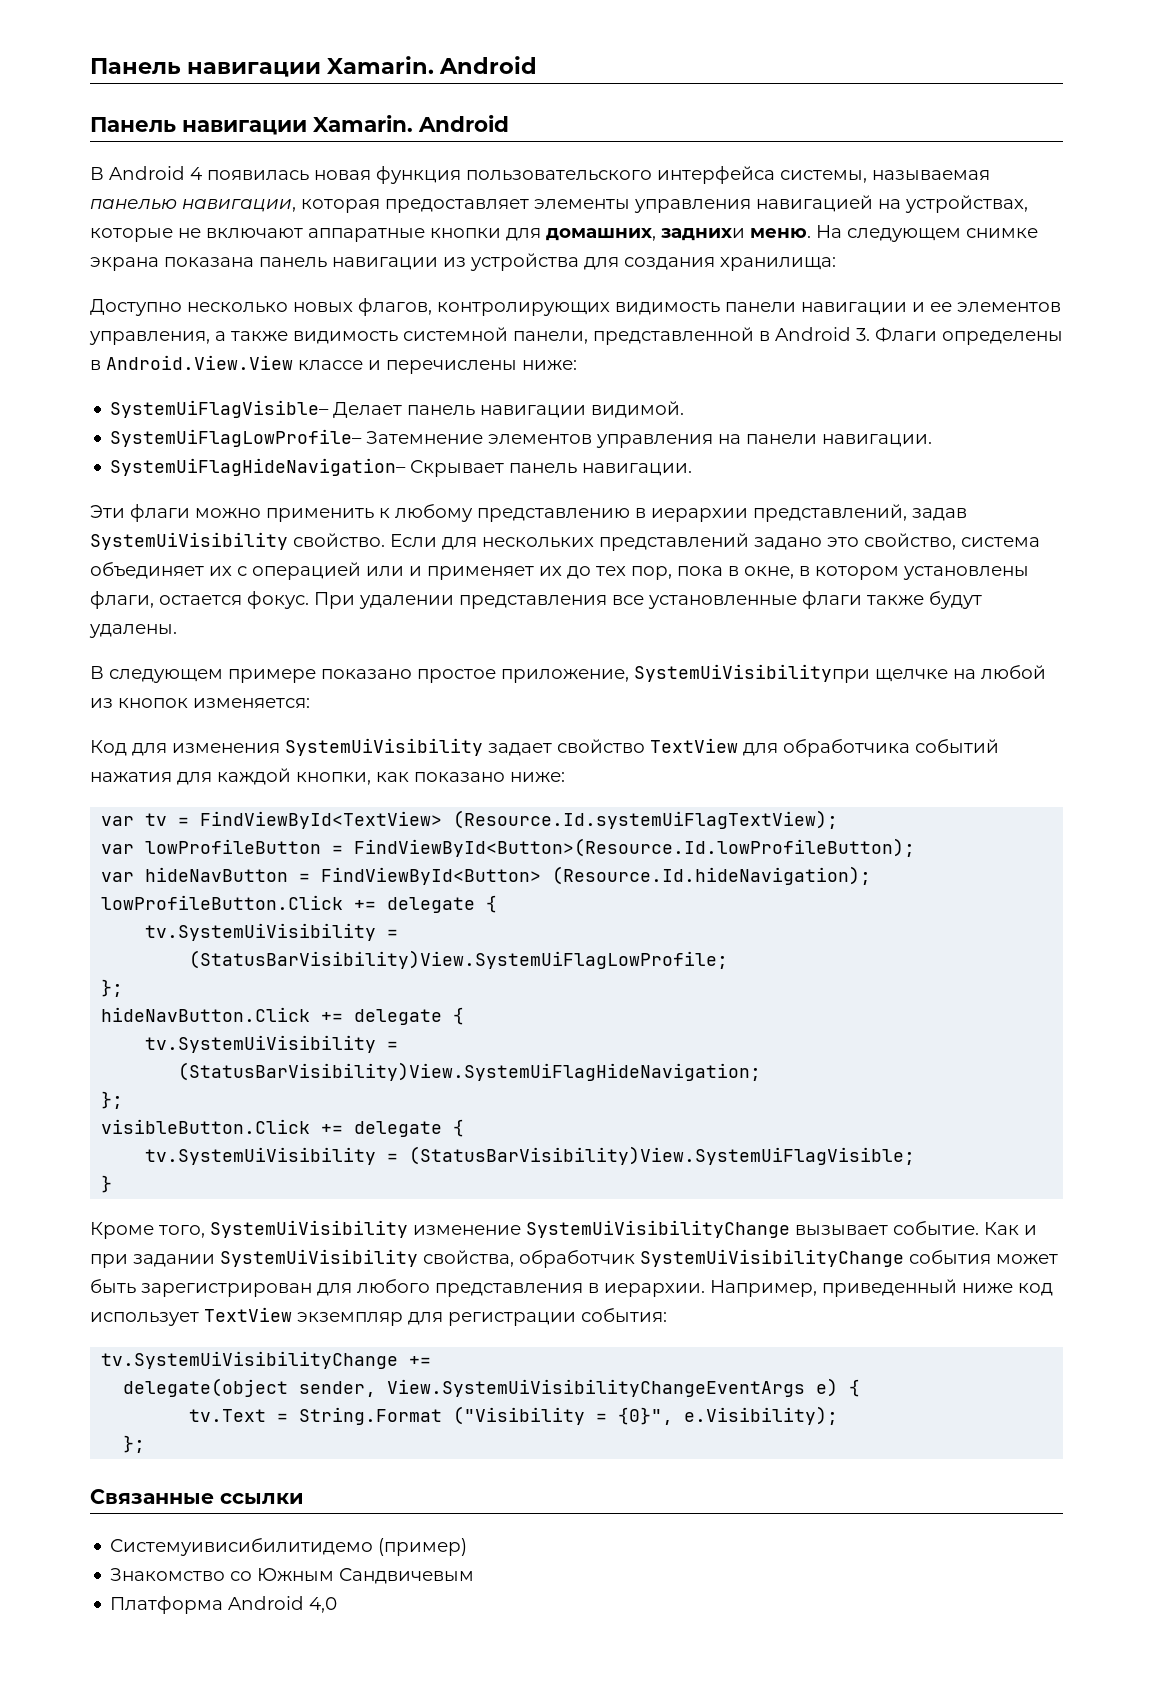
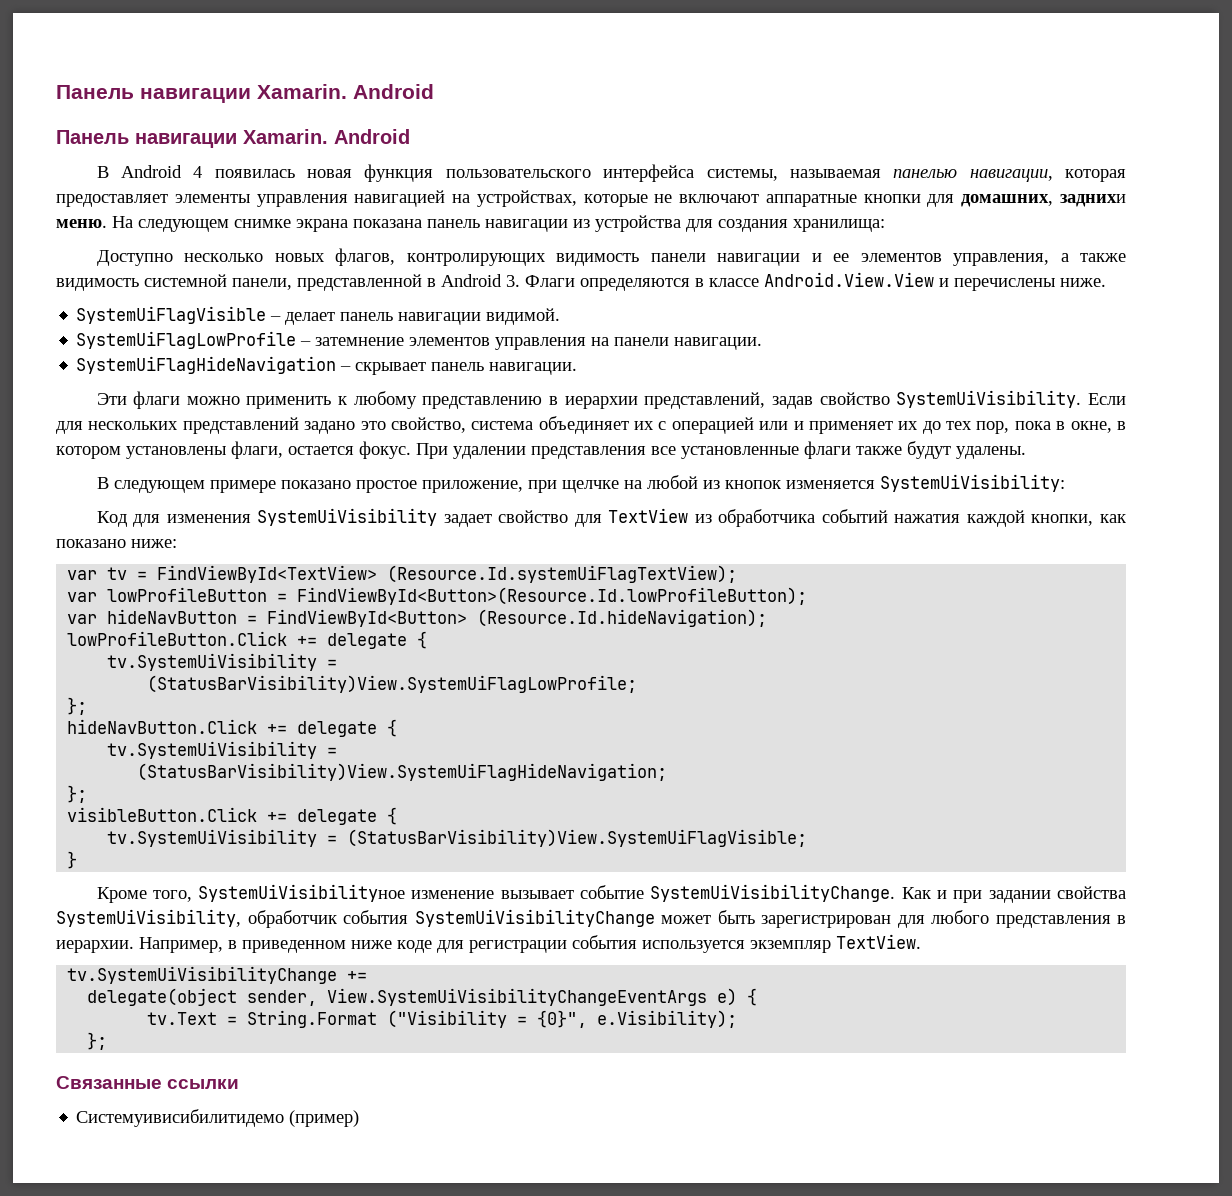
- Доступно несколько новых флагов, контролирующих видимость панели навигации и ее элементов управления, а также видимость системной панели, представленной в Android 3. Флаги определены в Android.View.View классе и перечислены ниже:
- SystemUiFlagVisible– Делает панель навигации видимой.
+ Доступно несколько новых флагов, контролирующих видимость панели навигации и ее элементов управления, а также видимость системной панели, представленной в Android 3. Флаги определяются в классе Android.View.View и перечислены ниже.
+ SystemUiFlagVisible – делает панель навигации видимой.
- SystemUiFlagLowProfile– Затемнение элементов управления на панели навигации.
+ SystemUiFlagLowProfile – затемнение элементов управления на панели навигации.
- SystemUiFlagHideNavigation– Скрывает панель навигации.
+ SystemUiFlagHideNavigation – скрывает панель навигации.
- Эти флаги можно применить к любому представлению в иерархии представлений, задав SystemUiVisibility свойство.
+ Эти флаги можно применить к любому представлению в иерархии представлений, задав свойство SystemUiVisibility.
- В следующем примере показано простое приложение, SystemUiVisibilityпри щелчке на любой из кнопок изменяется:
+ В следующем примере показано простое приложение, при щелчке на любой из кнопок изменяется SystemUiVisibility:
- Код для изменения SystemUiVisibility задает свойство TextView для обработчика событий нажатия для каждой кнопки, как показано ниже:
+ Код для изменения SystemUiVisibility задает свойство для TextView из обработчика событий нажатия каждой кнопки, как показано ниже:
- Кроме того, SystemUiVisibility изменение SystemUiVisibilityChange вызывает событие. Как и при задании SystemUiVisibility свойства, обработчик SystemUiVisibilityChange события может быть зарегистрирован для любого представления в иерархии.
+ Кроме того, SystemUiVisibilityное изменение вызывает событие SystemUiVisibilityChange. Как и при задании свойства SystemUiVisibility, обработчик события SystemUiVisibilityChange может быть зарегистрирован для любого представления в иерархии.
- Например, приведенный ниже код использует TextView экземпляр для регистрации события:
+ Например, в приведенном ниже коде для регистрации события используется экземпляр TextView.
- Знакомство со Южным Сандвичевым
- Платформа Android 4,0

